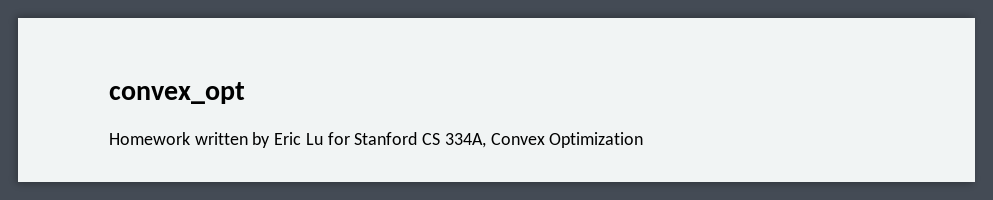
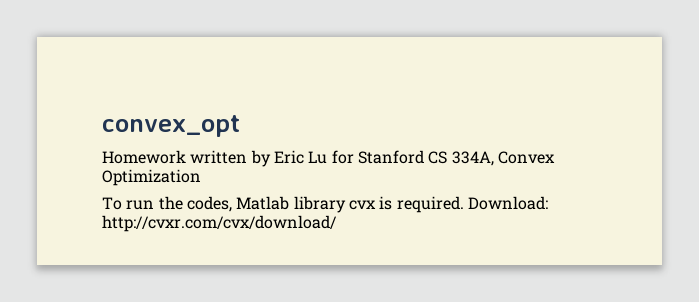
+ To run the codes, Matlab library cvx is required. Download: http://cvxr.com/cvx/download/

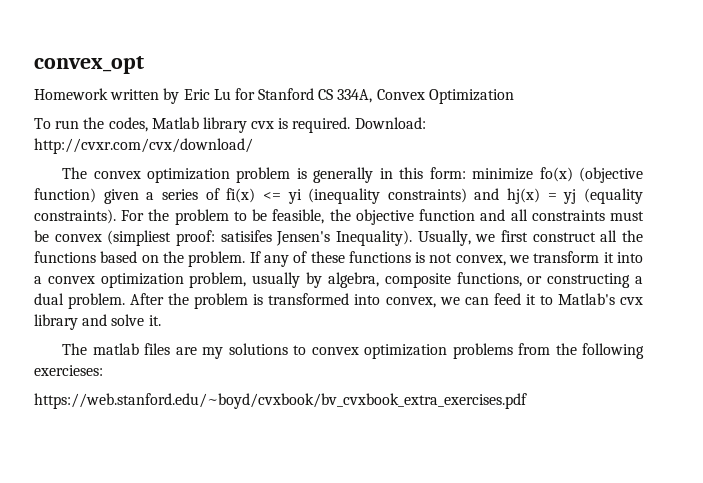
+ The convex optimization problem is generally in this form: minimize fo(x) (objective function) given a series of fi(x) <= yi (inequality constraints) and hj(x) = yj (equality constraints). For the problem to be feasible, the objective function and all constraints must be convex (simpliest proof: satisifes Jensen's Inequality). Usually, we first construct all the functions based on the problem. If any of these functions is not convex, we transform it into a convex optimization problem, usually by algebra, composite functions, or constructing a dual problem. After the problem is transformed into convex, we can feed it to Matlab's cvx library and solve it.
+ The matlab files are my solutions to convex optimization problems from the following exercieses:
+ https://web.stanford.edu/~boyd/cvxbook/bv_cvxbook_extra_exercises.pdf

